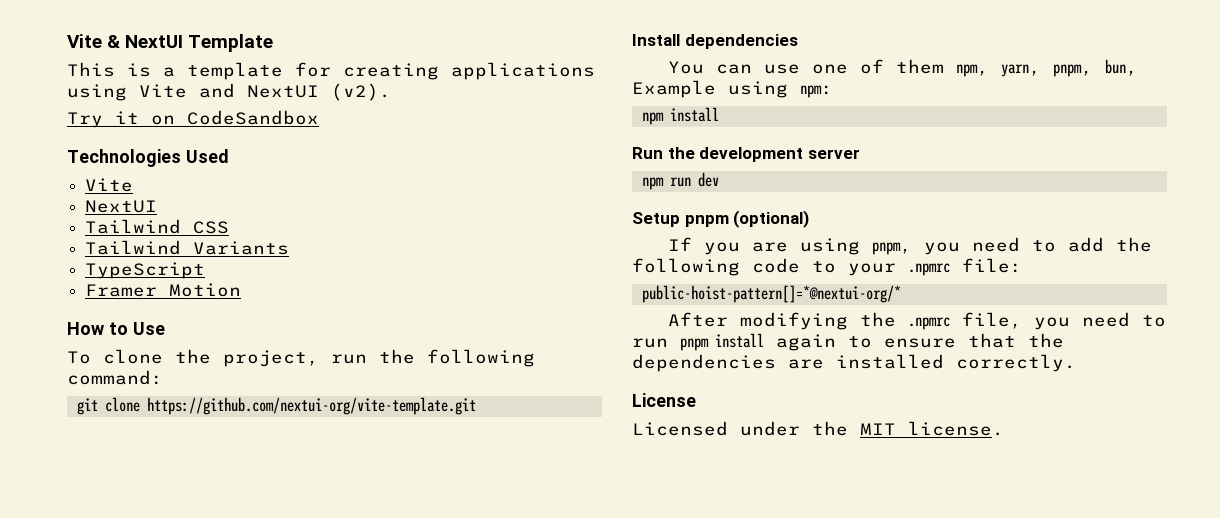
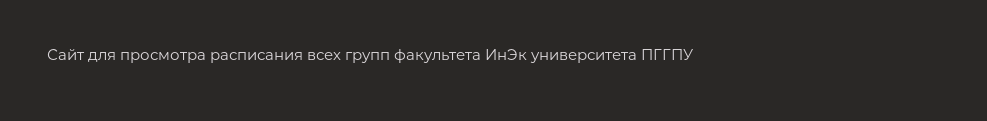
- Vite & NextUI Template
- This is a template for creating applications using Vite and NextUI (v2).
- Try it on CodeSandbox
- Technologies Used
- Vite
- NextUI
- Tailwind CSS
- Tailwind Variants
- TypeScript
- Framer Motion
- How to Use
- To clone the project, run the following command:
- git clone https://github.com/nextui-org/vite-template.git
- Install dependencies
- You can use one of them npm, yarn, pnpm, bun, Example using npm:
- npm install
- Run the development server
- npm run dev
- Setup pnpm (optional)
- If you are using pnpm, you need to add the following code to your .npmrc file:
- public-hoist-pattern[]=*@nextui-org/*
- After modifying the .npmrc file, you need to run pnpm install again to ensure that the dependencies are installed correctly.
- License
- Licensed under the MIT license.
+ Сайт для просмотра расписания всех групп факультета ИнЭк университета ПГГПУ

